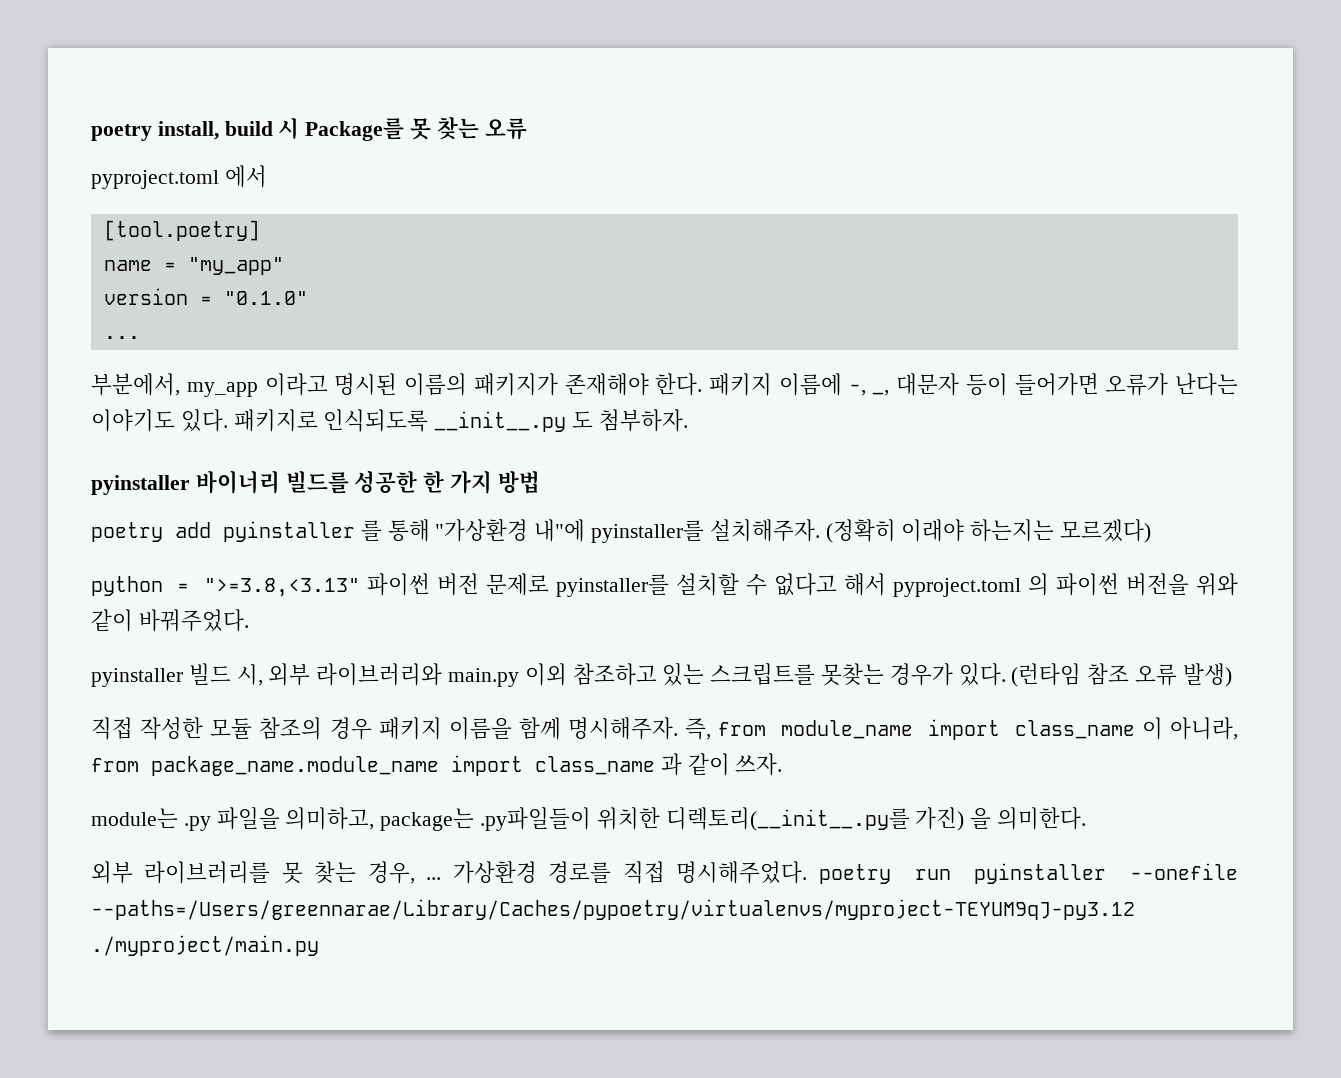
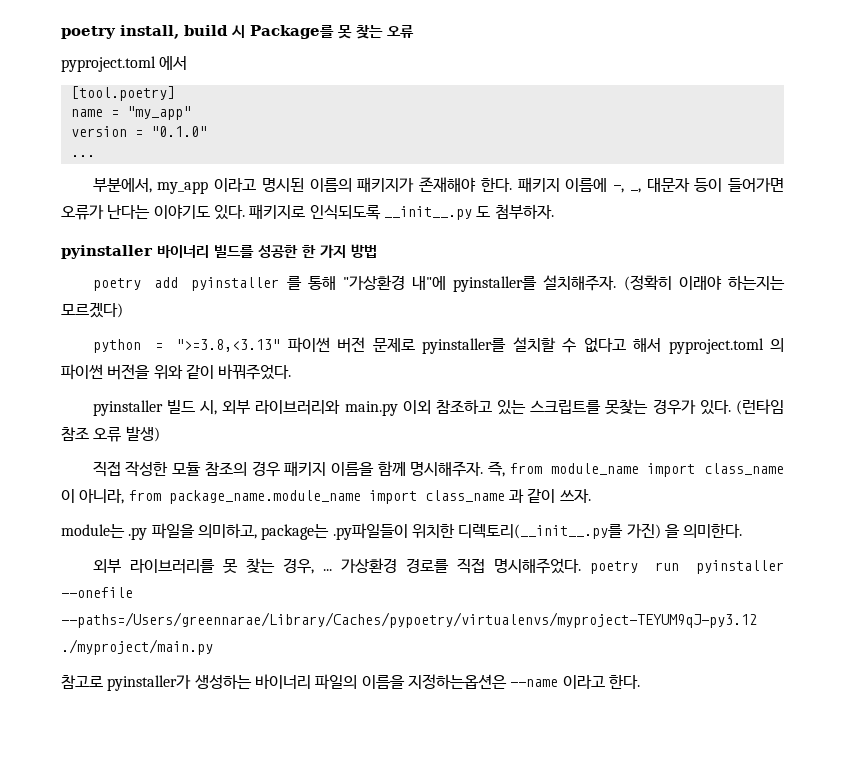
+ 참고로 pyinstaller가 생성하는 바이너리 파일의 이름을 지정하는옵션은 --name 이라고 한다.

